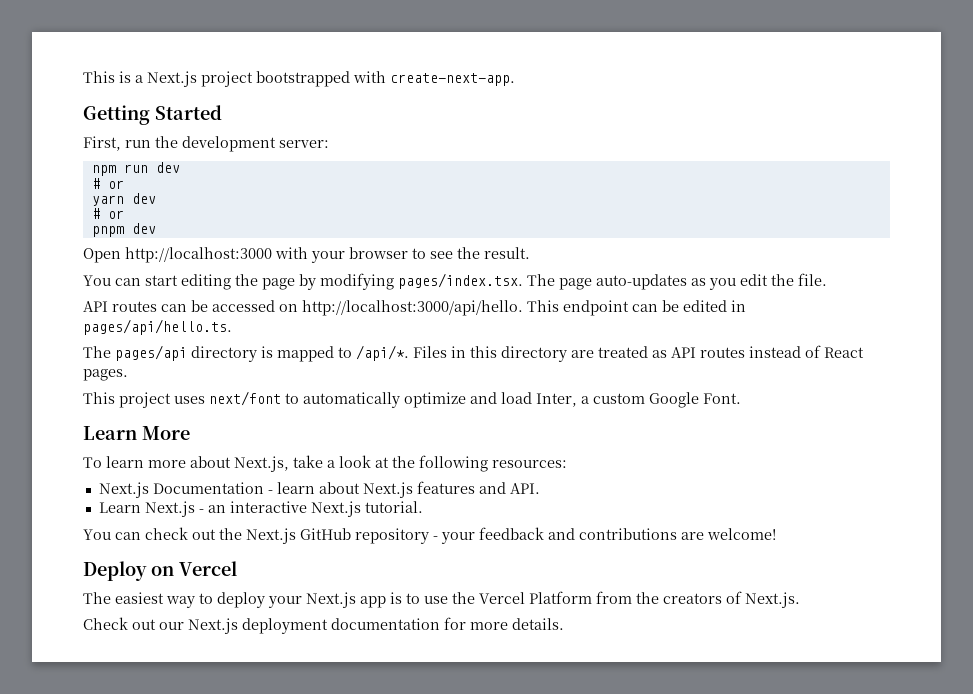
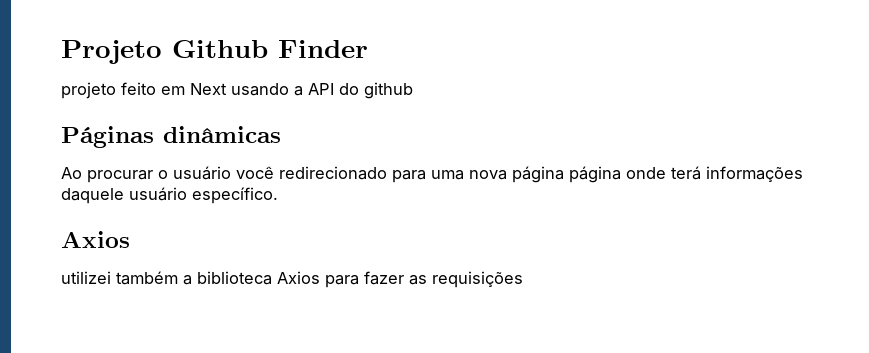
- This is a Next.js project bootstrapped with create-next-app.
- Getting Started
- First, run the development server:
- npm run dev
- # or
- yarn dev
- # or
- pnpm dev
- Open http://localhost:3000 with your browser to see the result.
- You can start editing the page by modifying pages/index.tsx. The page auto-updates as you edit the file.
- API routes can be accessed on http://localhost:3000/api/hello. This endpoint can be edited in pages/api/hello.ts.
- The pages/api directory is mapped to /api/*. Files in this directory are treated as API routes instead of React pages.
- This project uses next/font to automatically optimize and load Inter, a custom Google Font.
- Learn More
- To learn more about Next.js, take a look at the following resources:
- Next.js Documentation - learn about Next.js features and API.
- Learn Next.js - an interactive Next.js tutorial.
- You can check out the Next.js GitHub repository - your feedback and contributions are welcome!
- Deploy on Vercel
- The easiest way to deploy your Next.js app is to use the Vercel Platform from the creators of Next.js.
- Check out our Next.js deployment documentation for more details.
+ Projeto Github Finder
+ projeto feito em Next usando a API do github
+ Páginas dinâmicas
+ Ao procurar o usuário você redirecionado para uma nova página página onde terá informações daquele usuário específico.
+ Axios
+ utilizei também a biblioteca Axios para fazer as requisições

